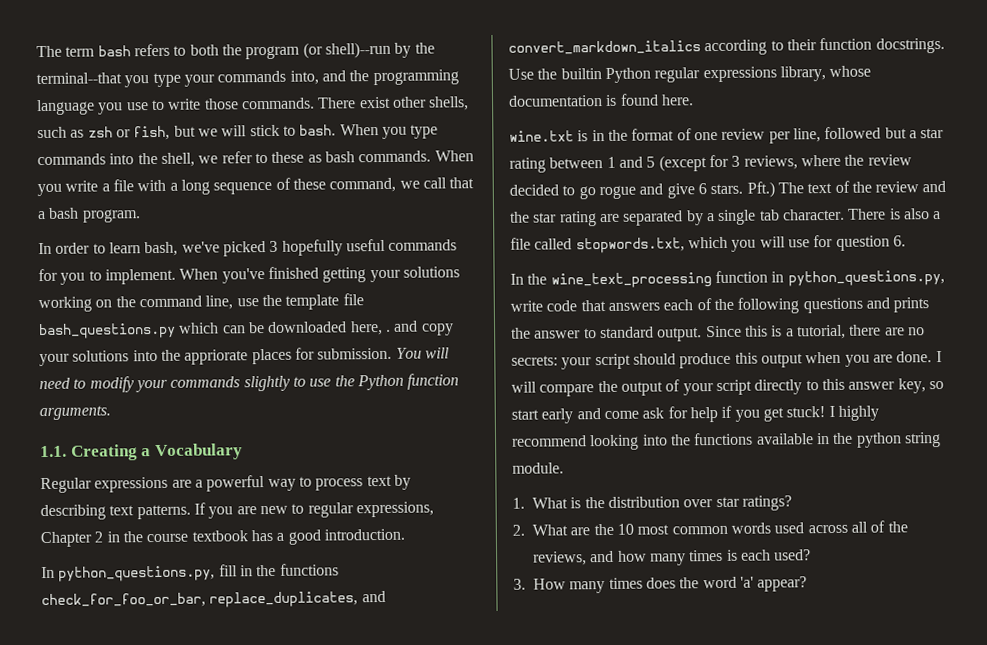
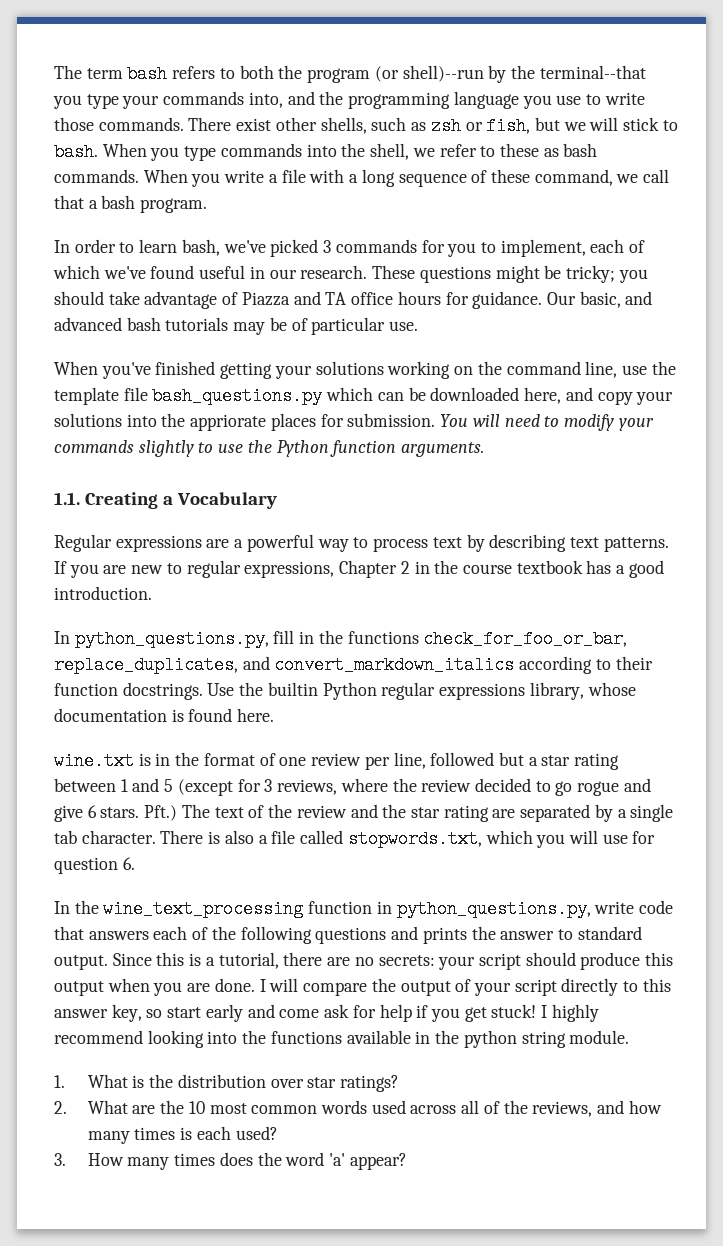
- In order to learn bash, we've picked 3 hopefully useful commands for you to implement. When you've finished getting your solutions working on the command line, use the template file bash_questions.py which can be downloaded here, . and copy your solutions into the appriorate places for submission.
+ In order to learn bash, we've picked 3 commands for you to implement, each of which we've found useful in our research. These questions might be tricky; you should take advantage of Piazza and TA office hours for guidance. Our basic, and advanced bash tutorials may be of particular use.
+ When you've finished getting your solutions working on the command line, use the template file bash_questions.py which can be downloaded here, and copy your solutions into the appriorate places for submission.

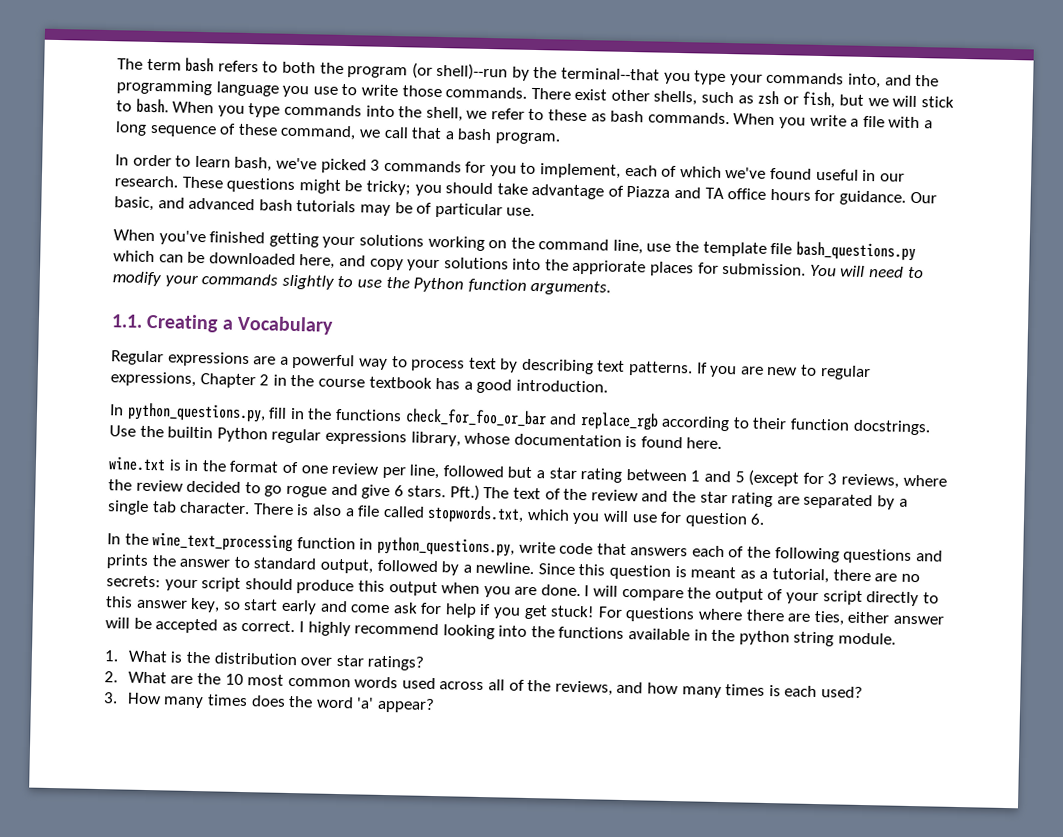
- In python_questions.py, fill in the functions check_for_foo_or_bar, replace_duplicates, and convert_markdown_italics according to their function docstrings.
+ In python_questions.py, fill in the functions check_for_foo_or_bar and replace_rgb according to their function docstrings.
- In the wine_text_processing function in python_questions.py, write code that answers each of the following questions and prints the answer to standard output. Since this is a tutorial, there are no secrets: your script should produce this output when you are done.
+ In the wine_text_processing function in python_questions.py, write code that answers each of the following questions and prints the answer to standard output, followed by a newline. Since this question is meant as a tutorial, there are no secrets: your script should produce this output when you are done.
+ For questions where there are ties, either answer will be accepted as correct.

